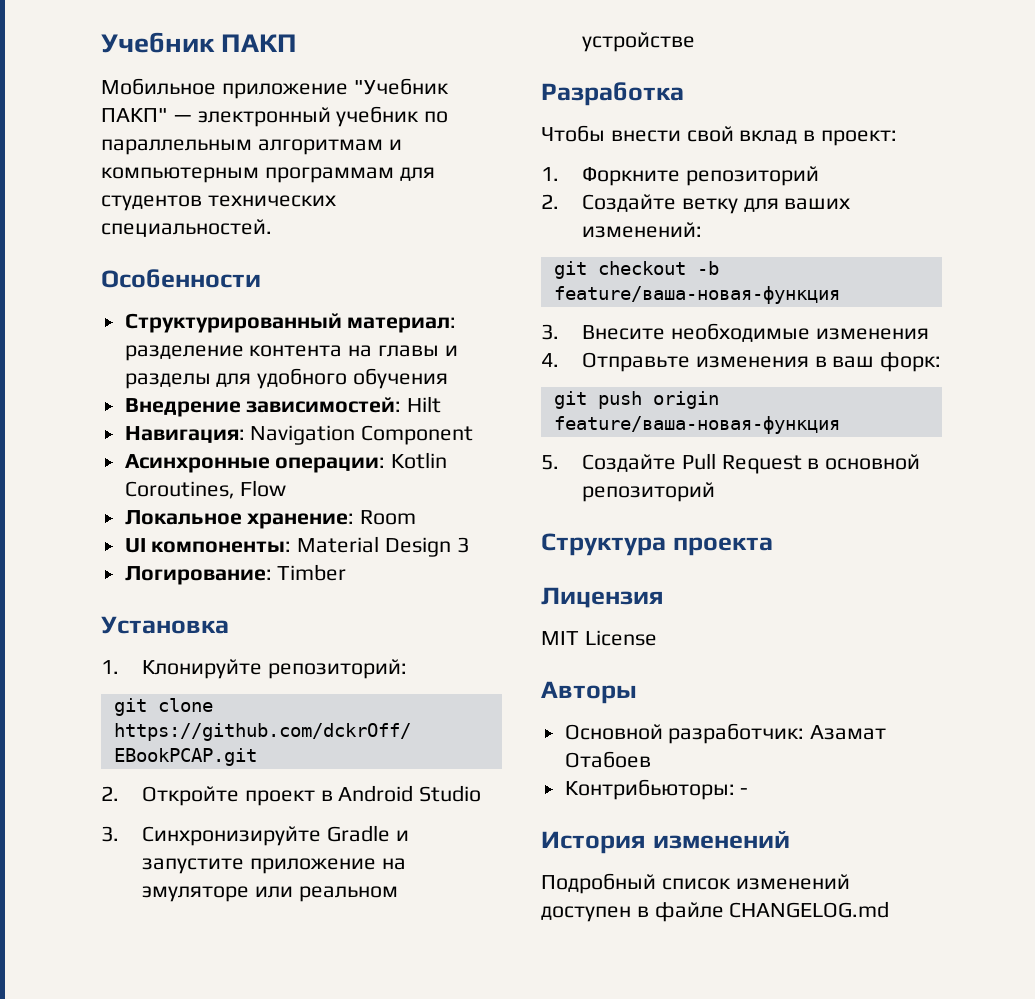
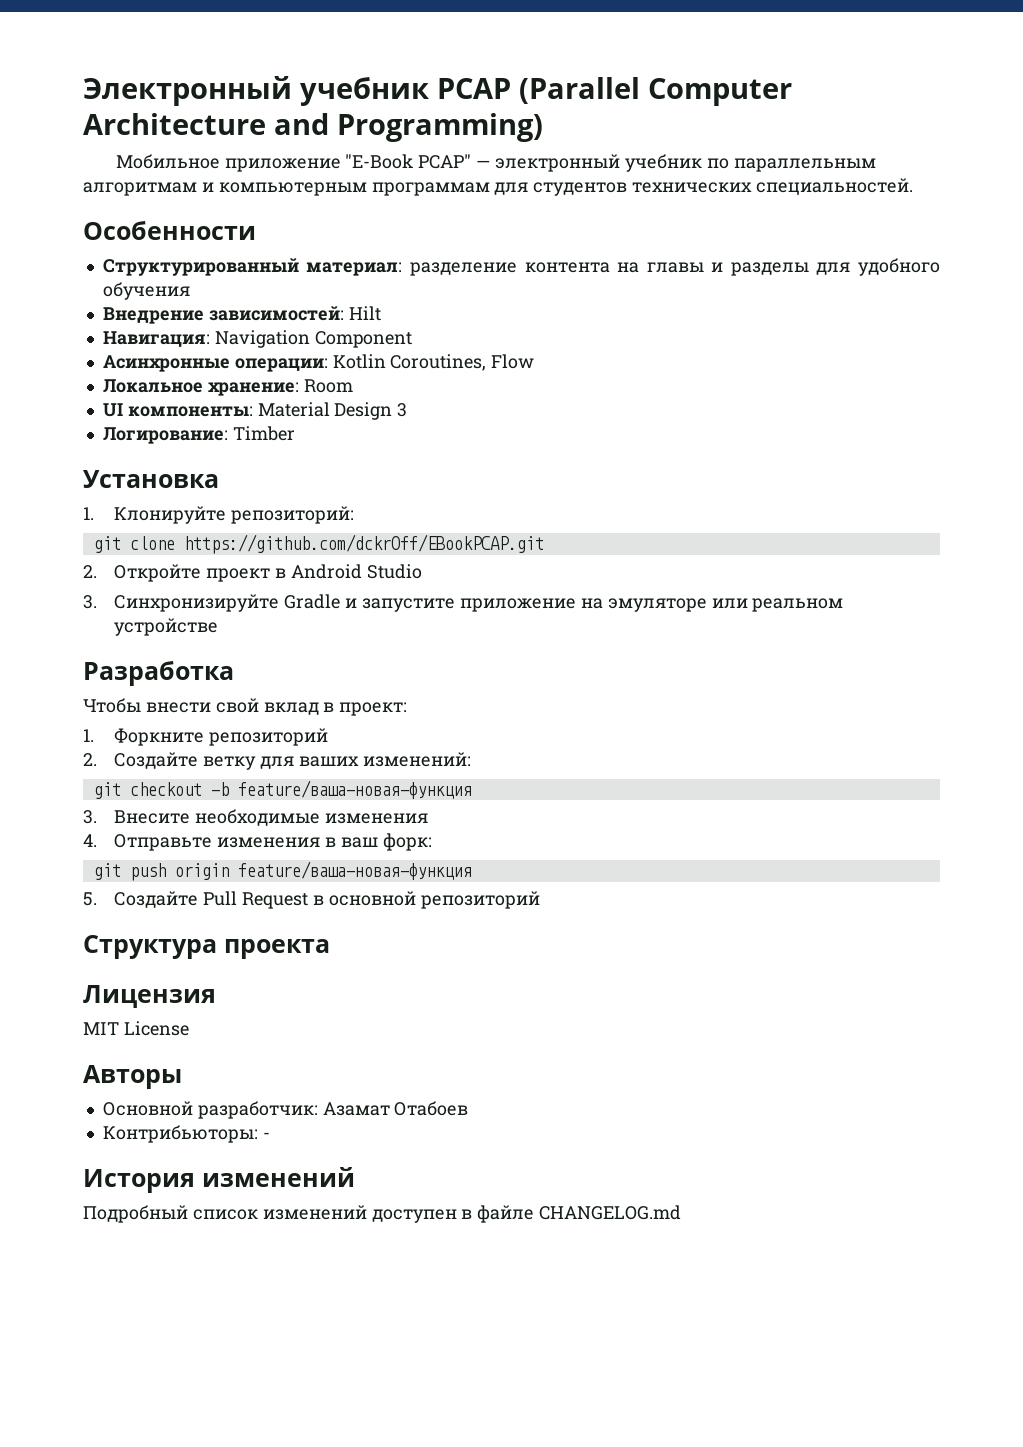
- Учебник ПАКП
+ Электронный учебник PCAP (Parallel Computer Architecture and Programming)
- Мобильное приложение "Учебник ПАКП" — электронный учебник по параллельным алгоритмам и компьютерным программам для студентов технических специальностей.
+ Мобильное приложение "E-Book PCAP" — электронный учебник по параллельным алгоритмам и компьютерным программам для студентов технических специальностей.

